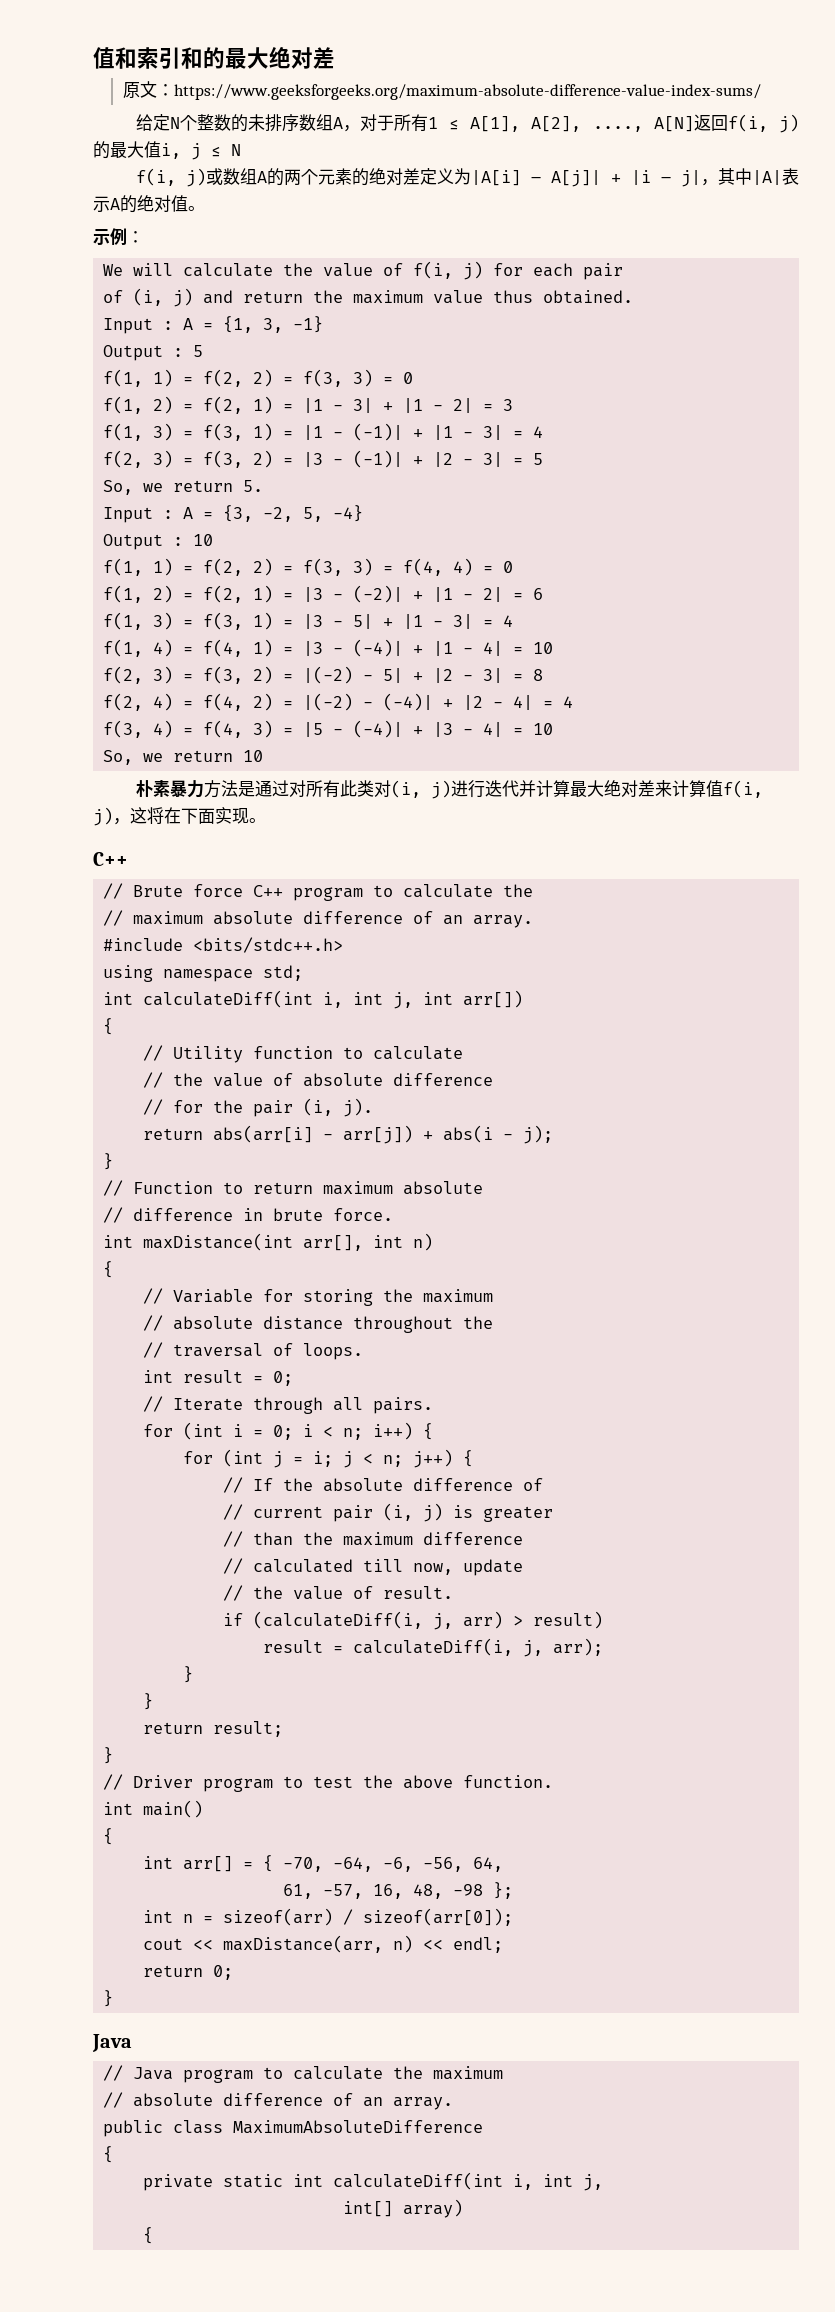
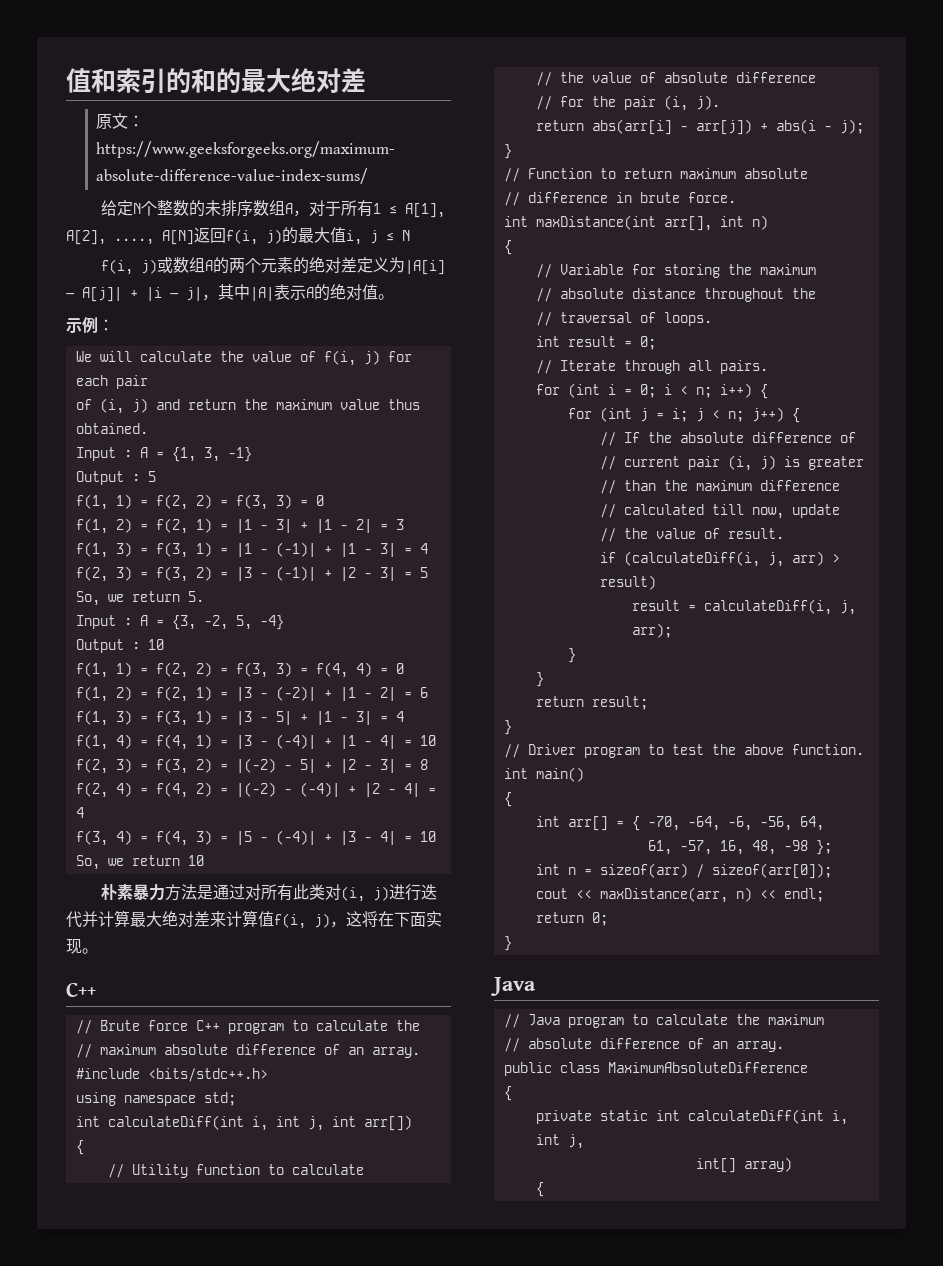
- 值和索引和的最大绝对差
+ 值和索引的和的最大绝对差

